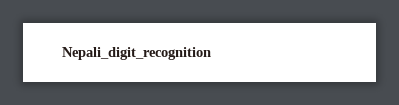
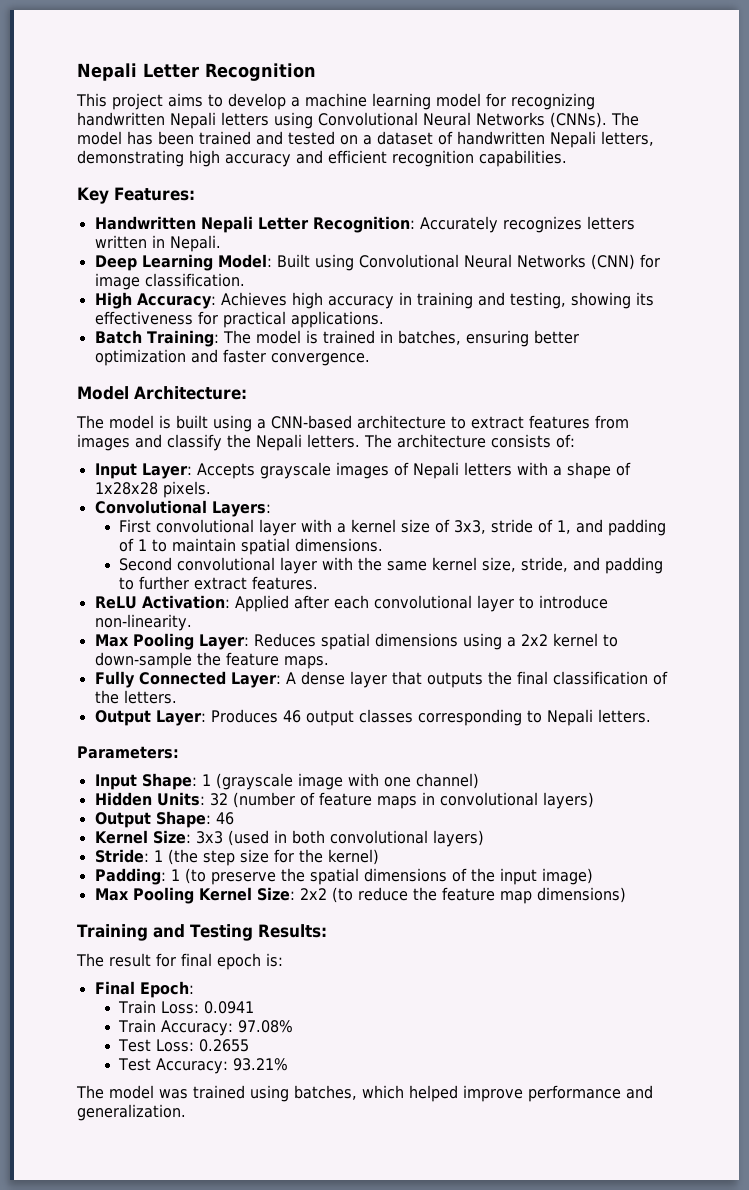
- Nepali_digit_recognition
+ Nepali Letter Recognition
+ This project aims to develop a machine learning model for recognizing handwritten Nepali letters using Convolutional Neural Networks (CNNs). The model has been trained and tested on a dataset of handwritten Nepali letters, demonstrating high accuracy and efficient recognition capabilities.
+ Key Features:
+ Handwritten Nepali Letter Recognition: Accurately recognizes letters written in Nepali.
+ Deep Learning Model: Built using Convolutional Neural Networks (CNN) for image classification.
+ High Accuracy: Achieves high accuracy in training and testing, showing its effectiveness for practical applications.
+ Batch Training: The model is trained in batches, ensuring better optimization and faster convergence.
+ Model Architecture:
+ The model is built using a CNN-based architecture to extract features from images and classify the Nepali letters. The architecture consists of:
+ Input Layer: Accepts grayscale images of Nepali letters with a shape of 1x28x28 pixels.
+ Convolutional Layers:
+ First convolutional layer with a kernel size of 3x3, stride of 1, and padding of 1 to maintain spatial dimensions.
+ Second convolutional layer with the same kernel size, stride, and padding to further extract features.
+ ReLU Activation: Applied after each convolutional layer to introduce non-linearity.
+ Max Pooling Layer: Reduces spatial dimensions using a 2x2 kernel to down-sample the feature maps.
+ Fully Connected Layer: A dense layer that outputs the final classification of the letters.
+ Output Layer: Produces 46 output classes corresponding to Nepali letters.
+ Parameters:
+ Input Shape: 1 (grayscale image with one channel)
+ Hidden Units: 32 (number of feature maps in convolutional layers)
+ Output Shape: 46
+ Kernel Size: 3x3 (used in both convolutional layers)
+ Stride: 1 (the step size for the kernel)
+ Padding: 1 (to preserve the spatial dimensions of the input image)
+ Max Pooling Kernel Size: 2x2 (to reduce the feature map dimensions)
+ Training and Testing Results:
+ The result for final epoch is:
+ Final Epoch:
+ Train Loss: 0.0941
+ Train Accuracy: 97.08%
+ Test Loss: 0.2655
+ Test Accuracy: 93.21%
+ The model was trained using batches, which helped improve performance and generalization.

